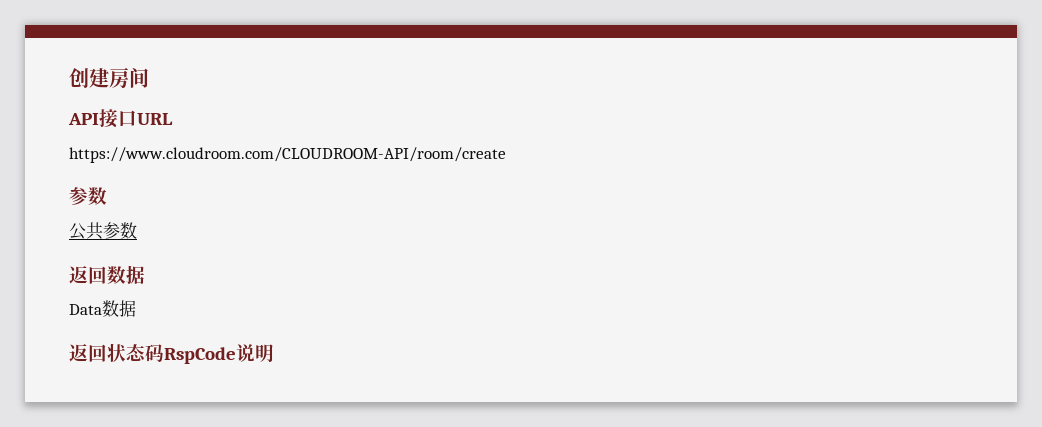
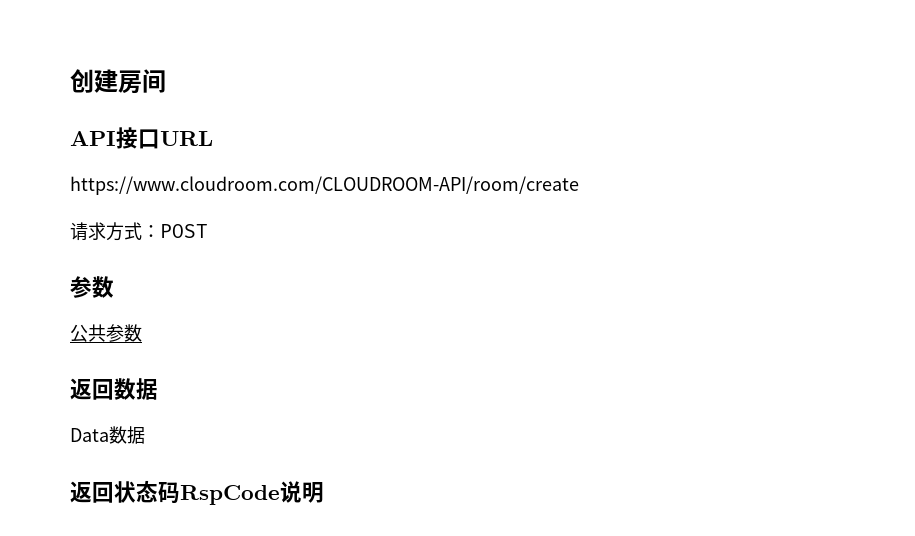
+ 请求方式：POST

